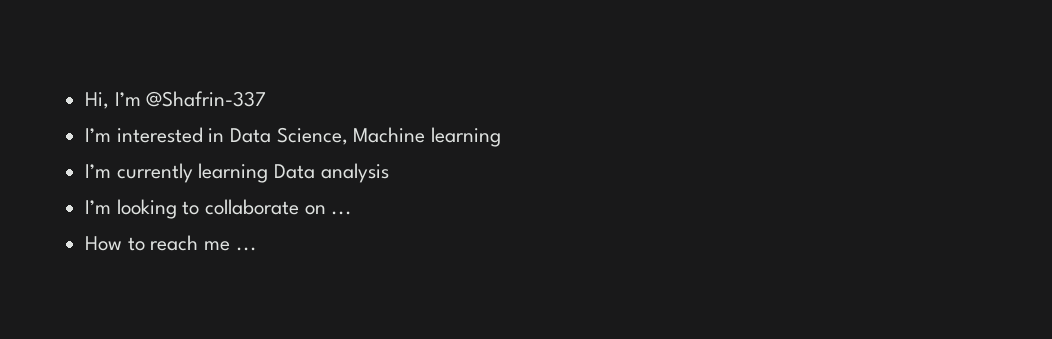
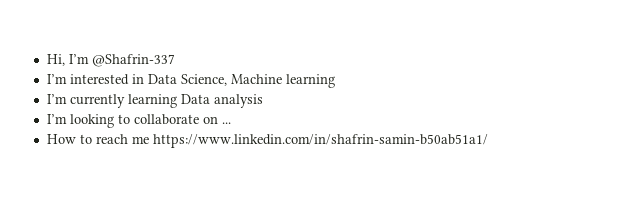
- How to reach me ...
+ How to reach me https://www.linkedin.com/in/shafrin-samin-b50ab51a1/

